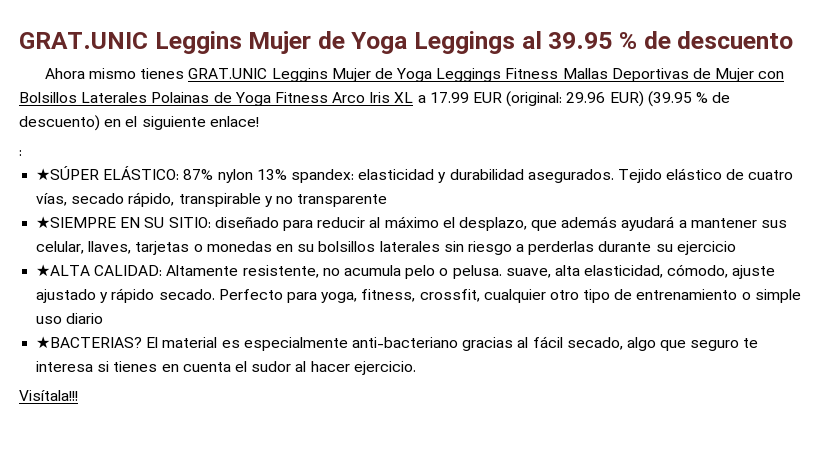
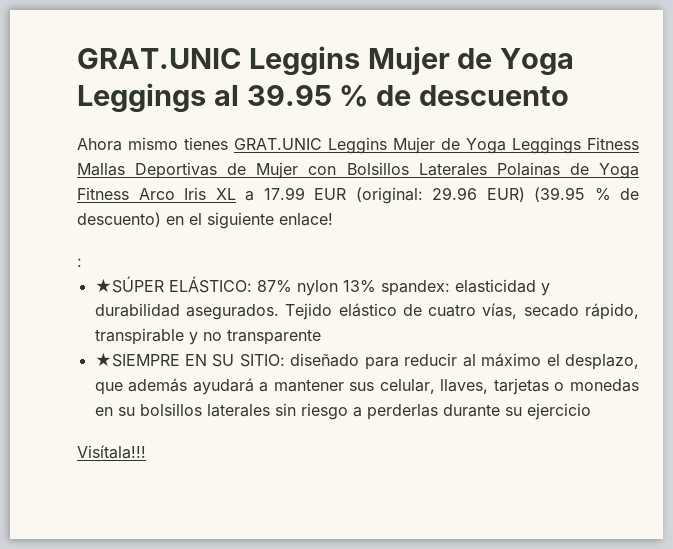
- ★ALTA CALIDAD: Altamente resistente, no acumula pelo o pelusa. suave, alta elasticidad, cómodo, ajuste ajustado y rápido secado. Perfecto para yoga, fitness, crossfit, cualquier otro tipo de entrenamiento o simple uso diario
- ★BACTERIAS? El material es especialmente anti-bacteriano gracias al fácil secado, algo que seguro te interesa si tienes en cuenta el sudor al hacer ejercicio.

